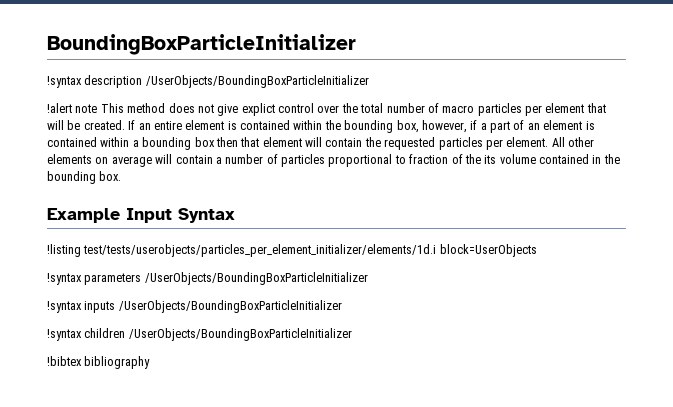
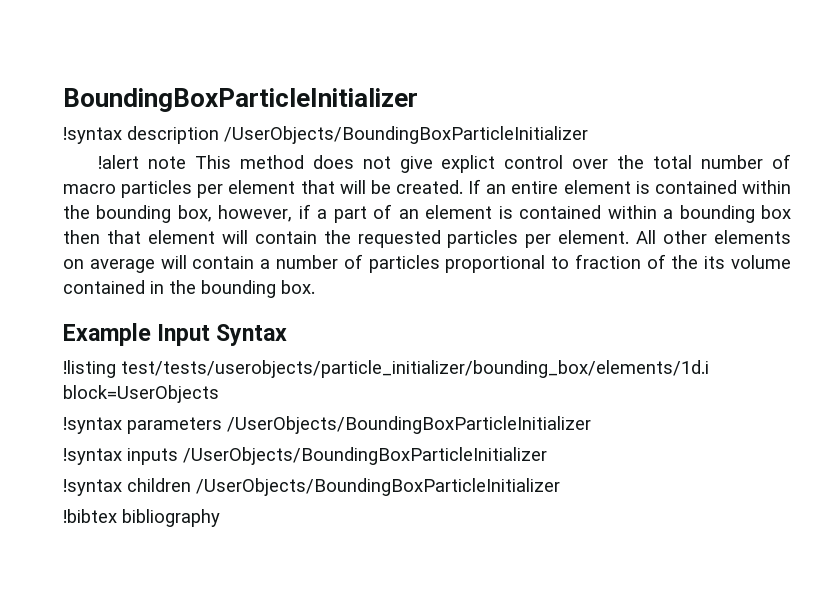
- !listing test/tests/userobjects/particles_per_element_initializer/elements/1d.i block=UserObjects
+ !listing test/tests/userobjects/particle_initializer/bounding_box/elements/1d.i block=UserObjects

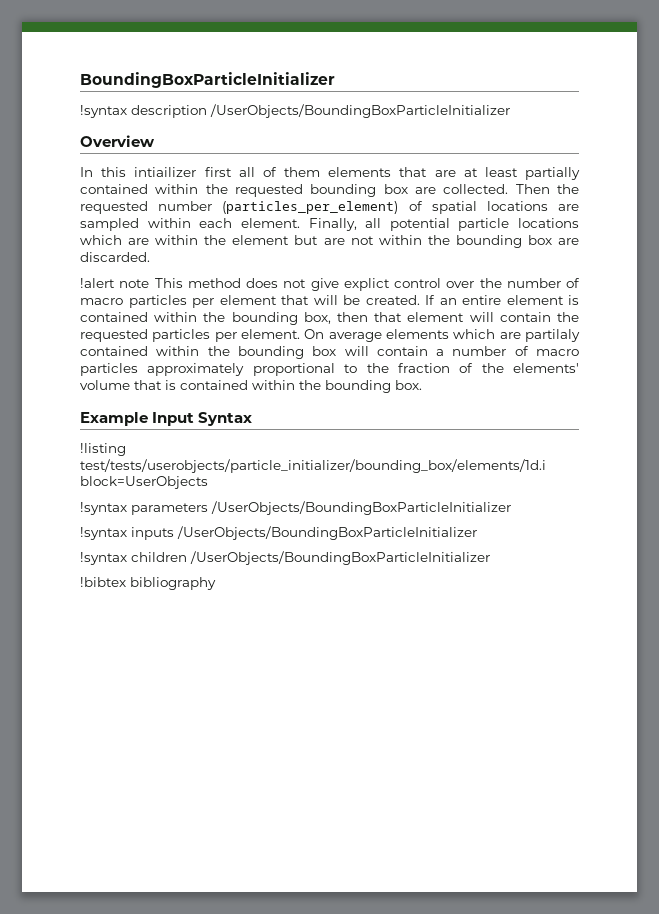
+ Overview
+ In this intiailizer first all of them elements that are at least partially contained within the requested bounding box are collected. Then the requested number (particles_per_element) of spatial locations are sampled within each element. Finally, all potential particle locations which are within the element but are not within the bounding box are discarded.
- !alert note This method does not give explict control over the total number of macro particles per element that will be created.
+ !alert note This method does not give explict control over the number of macro particles per element that will be created.
- If an entire element is contained within the bounding box, however, if a part of an element is contained within a bounding box then that element will contain the requested particles per element.
+ If an entire element is contained within the bounding box, then that element will contain the requested particles per element.
- All other elements on average will contain a number of particles proportional to fraction of the its volume contained in the bounding box.
+ On average elements which are partilaly contained within the bounding box will contain a number of macro particles approximately proportional to the fraction of the elements' volume that is contained within the bounding box.

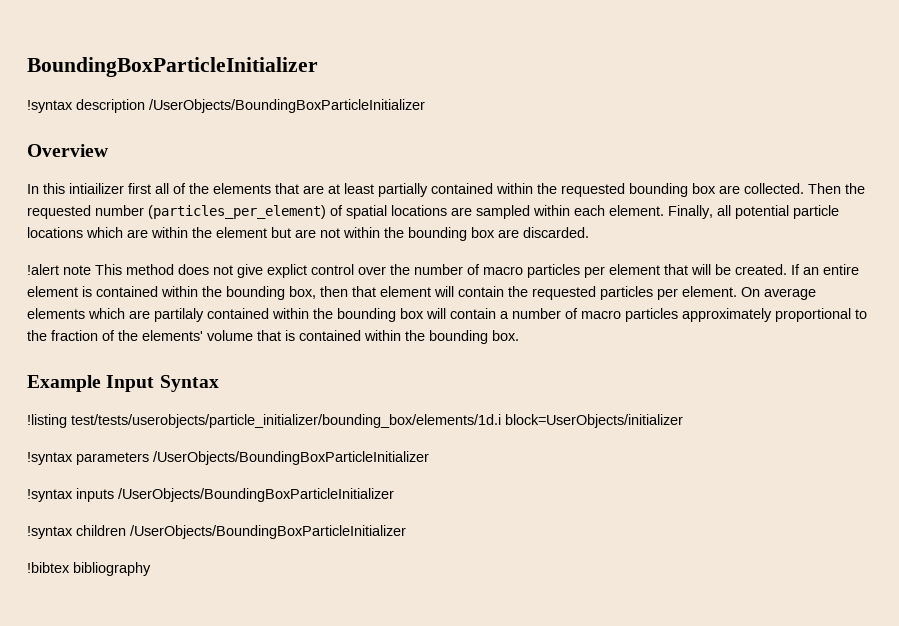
- In this intiailizer first all of them elements that are at least partially contained within the requested bounding box are collected.
+ In this intiailizer first all of the elements that are at least partially contained within the requested bounding box are collected.
- !listing test/tests/userobjects/particle_initializer/bounding_box/elements/1d.i block=UserObjects
+ !listing test/tests/userobjects/particle_initializer/bounding_box/elements/1d.i block=UserObjects/initializer

